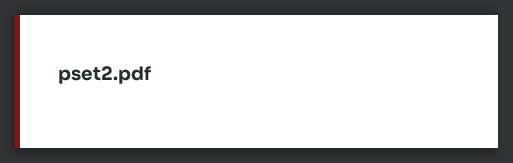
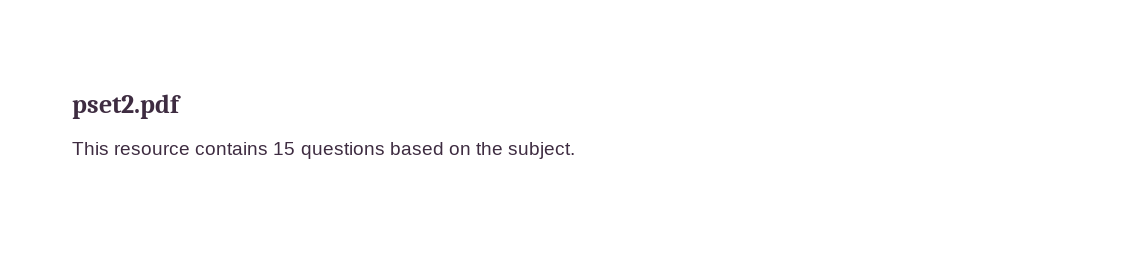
+ This resource contains 15 questions based on the subject.

